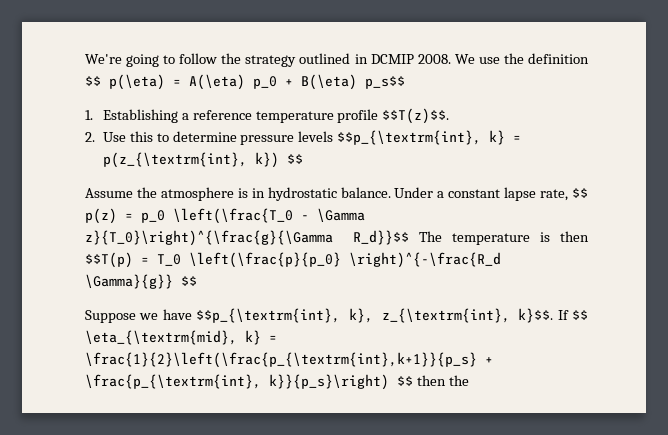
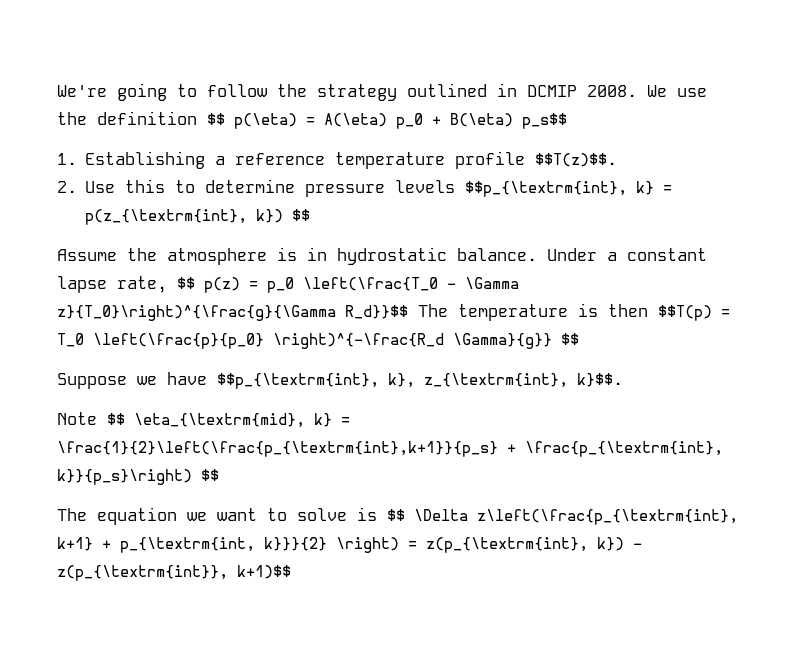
- Suppose we have $$p_{\textrm{int}, k}, z_{\textrm{int}, k}$$. If $$ \eta_{\textrm{mid}, k} = \frac{1}{2}\left(\frac{p_{\textrm{int},k+1}}{p_s} + \frac{p_{\textrm{int}, k}}{p_s}\right) $$ then the
+ Suppose we have $$p_{\textrm{int}, k}, z_{\textrm{int}, k}$$.
+ Note $$ \eta_{\textrm{mid}, k} = \frac{1}{2}\left(\frac{p_{\textrm{int},k+1}}{p_s} + \frac{p_{\textrm{int}, k}}{p_s}\right) $$
+ The equation we want to solve is $$ \Delta z\left(\frac{p_{\textrm{int}, k+1} + p_{\textrm{int, k}}}{2} \right) = z(p_{\textrm{int}, k}) - z(p_{\textrm{int}}, k+1)$$

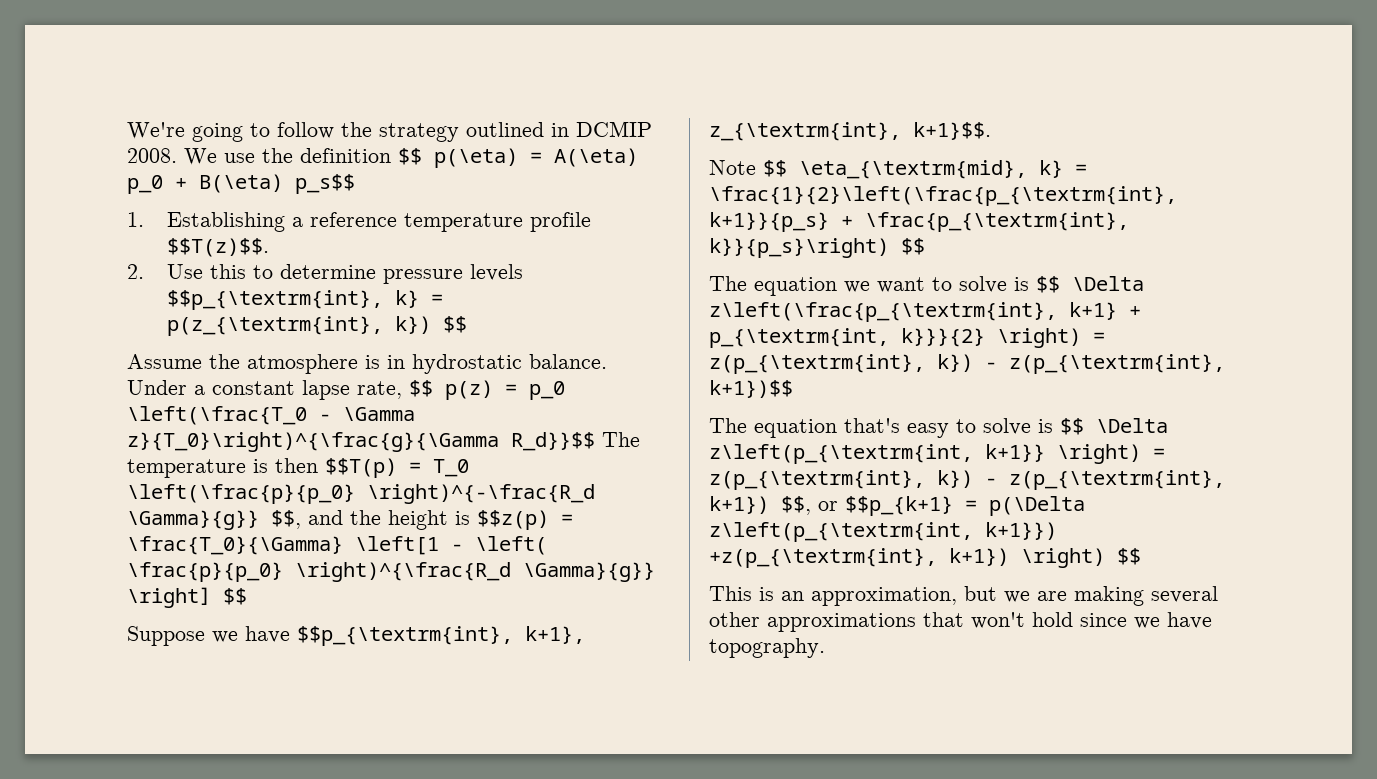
- Under a constant lapse rate, $$ p(z) = p_0 \left(\frac{T_0 - \Gamma z}{T_0}\right)^{\frac{g}{\Gamma R_d}}$$ The temperature is then $$T(p) = T_0 \left(\frac{p}{p_0} \right)^{-\frac{R_d \Gamma}{g}} $$
+ Under a constant lapse rate, $$ p(z) = p_0 \left(\frac{T_0 - \Gamma z}{T_0}\right)^{\frac{g}{\Gamma R_d}}$$ The temperature is then $$T(p) = T_0 \left(\frac{p}{p_0} \right)^{-\frac{R_d \Gamma}{g}} $$, and the height is $$z(p) = \frac{T_0}{\Gamma} \left[1 - \left( \frac{p}{p_0} \right)^{\frac{R_d \Gamma}{g}} \right] $$
- Suppose we have $$p_{\textrm{int}, k}, z_{\textrm{int}, k}$$.
+ Suppose we have $$p_{\textrm{int}, k+1}, z_{\textrm{int}, k+1}$$.
- The equation we want to solve is $$ \Delta z\left(\frac{p_{\textrm{int}, k+1} + p_{\textrm{int, k}}}{2} \right) = z(p_{\textrm{int}, k}) - z(p_{\textrm{int}}, k+1)$$
+ The equation we want to solve is $$ \Delta z\left(\frac{p_{\textrm{int}, k+1} + p_{\textrm{int, k}}}{2} \right) = z(p_{\textrm{int}, k}) - z(p_{\textrm{int}, k+1})$$
+ The equation that's easy to solve is $$ \Delta z\left(p_{\textrm{int, k+1}} \right) = z(p_{\textrm{int}, k}) - z(p_{\textrm{int}, k+1}) $$, or $$p_{k+1} = p(\Delta z\left(p_{\textrm{int, k+1}}) +z(p_{\textrm{int}, k+1}) \right) $$
+ This is an approximation, but we are making several other approximations that won't hold since we have topography.

